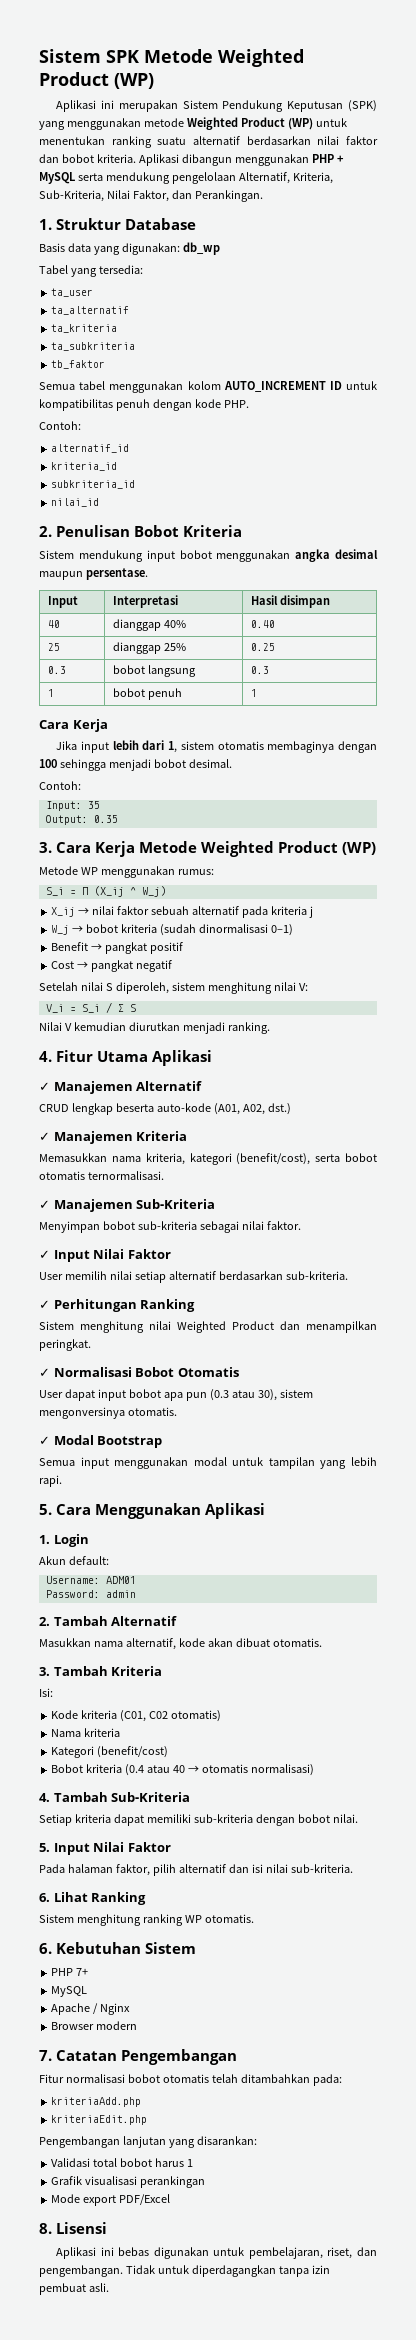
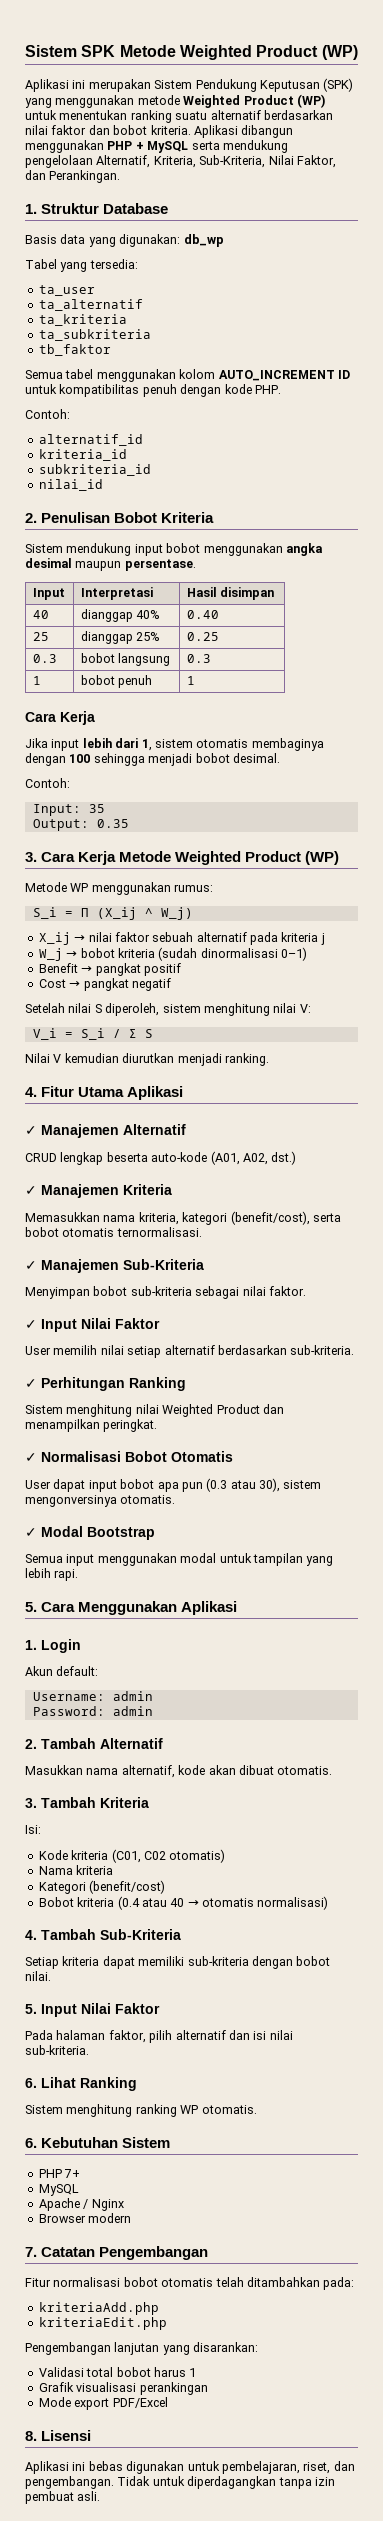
- Username: ADM01
+ Username: admin

